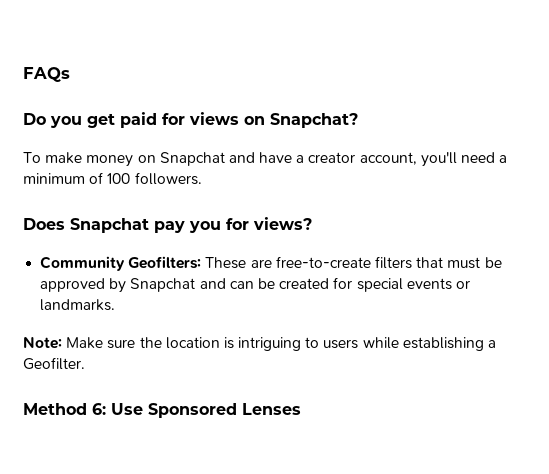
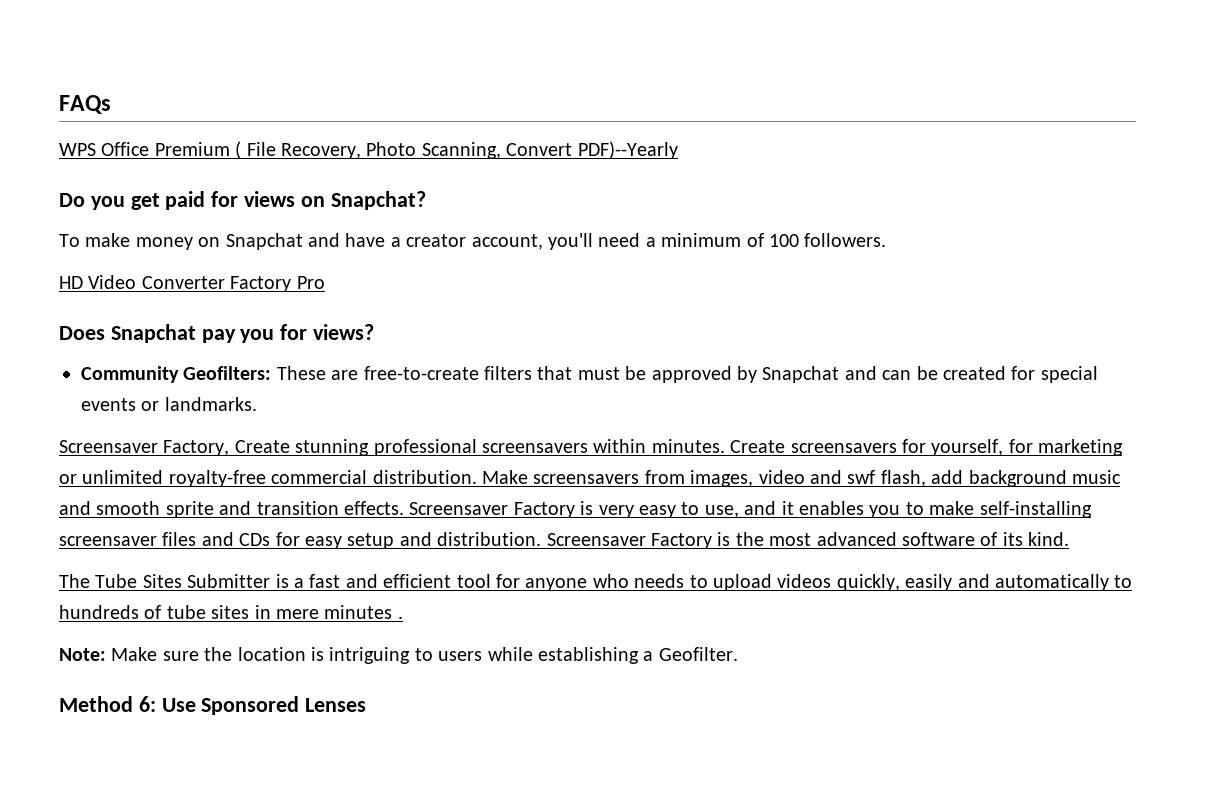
+ WPS Office Premium ( File Recovery, Photo Scanning, Convert PDF)--Yearly
+ HD Video Converter Factory Pro
+ Screensaver Factory, Create stunning professional screensavers within minutes. Create screensavers for yourself, for marketing or unlimited royalty-free commercial distribution. Make screensavers from images, video and swf flash, add background music and smooth sprite and transition effects. Screensaver Factory is very easy to use, and it enables you to make self-installing screensaver files and CDs for easy setup and distribution. Screensaver Factory is the most advanced software of its kind.
+ The Tube Sites Submitter is a fast and efficient tool for anyone who needs to upload videos quickly, easily and automatically to hundreds of tube sites in mere minutes .

